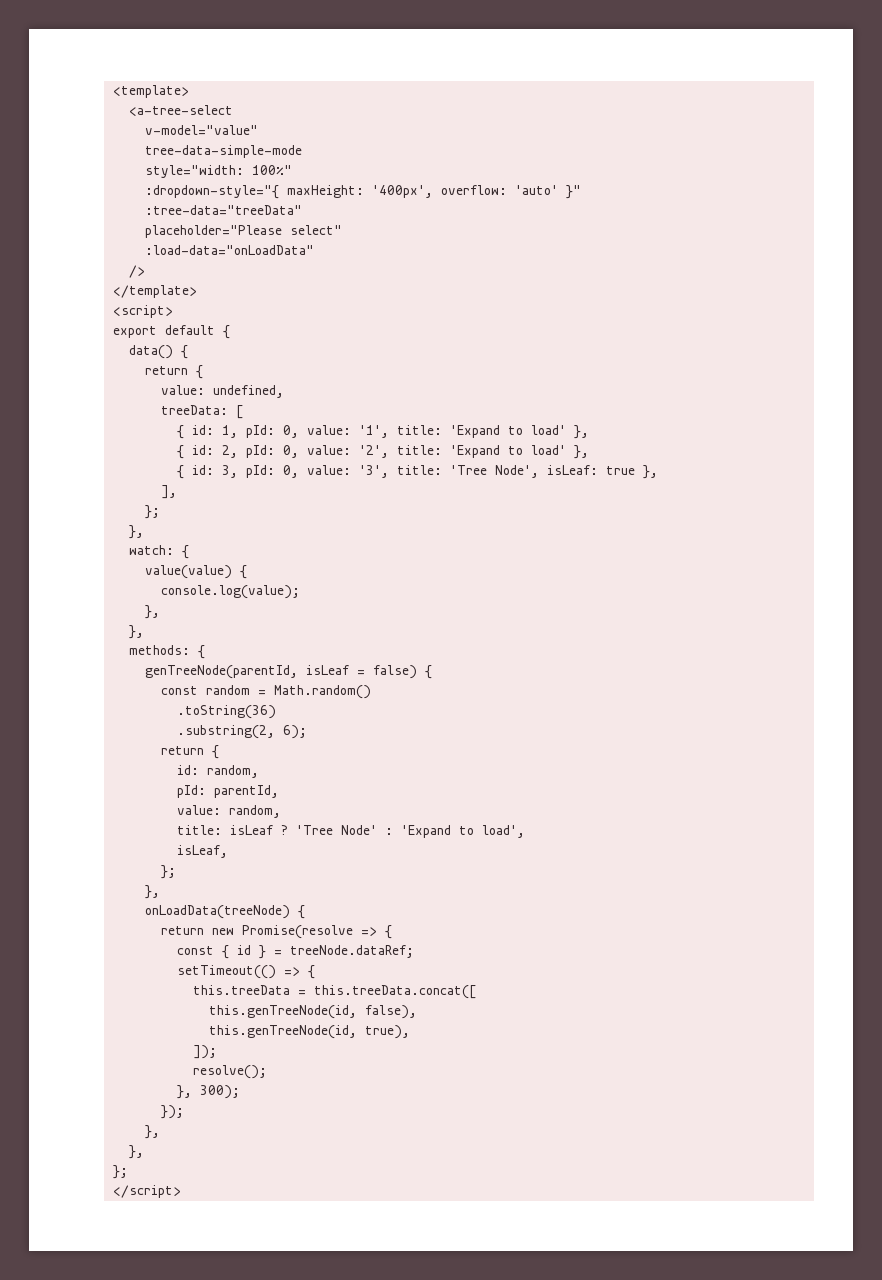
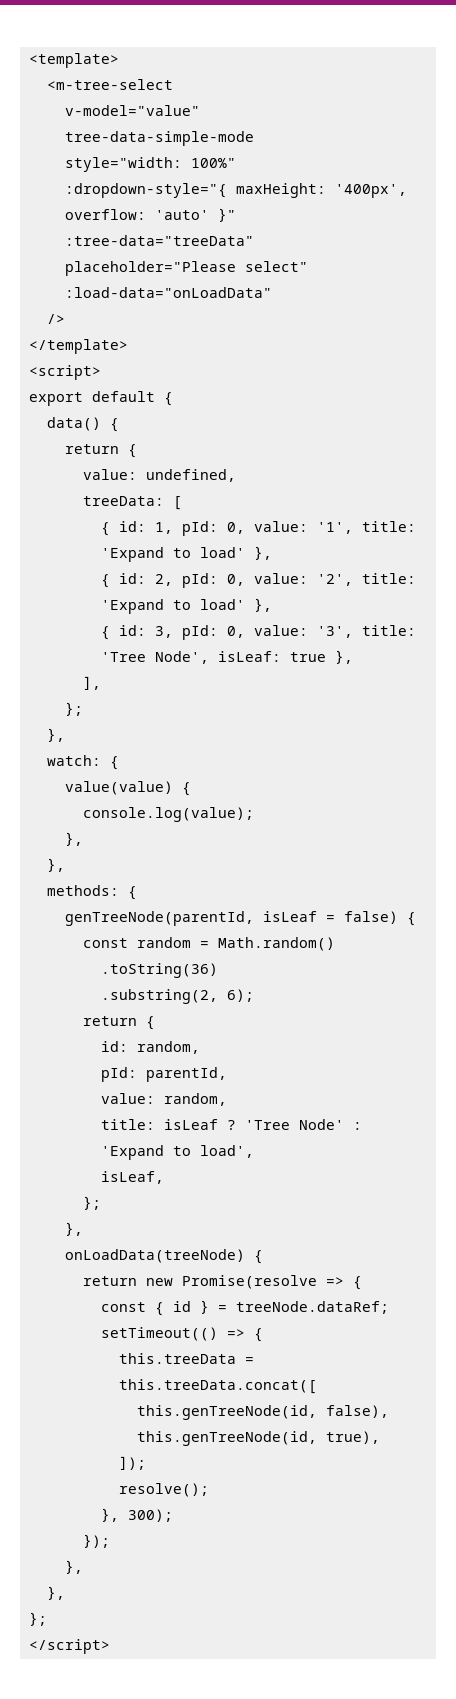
- <a-tree-select
+ <m-tree-select

